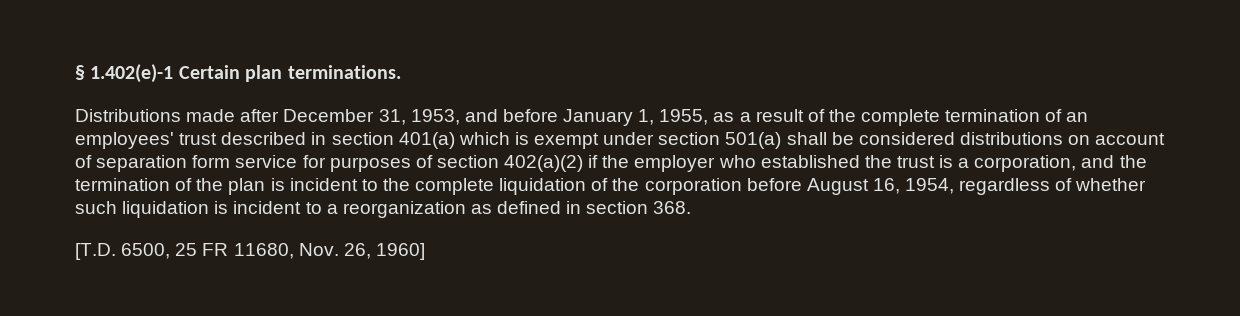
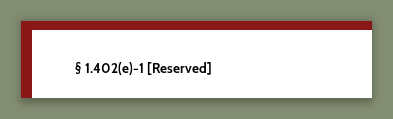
- § 1.402(e)-1 Certain plan terminations.
- Distributions made after December 31, 1953, and before January 1, 1955, as a result of the complete termination of an employees' trust described in section 401(a) which is exempt under section 501(a) shall be considered distributions on account of separation form service for purposes of section 402(a)(2) if the employer who established the trust is a corporation, and the termination of the plan is incident to the complete liquidation of the corporation before August 16, 1954, regardless of whether such liquidation is incident to a reorganization as defined in section 368.
- [T.D. 6500, 25 FR 11680, Nov. 26, 1960]
+ § 1.402(e)-1 [Reserved]

